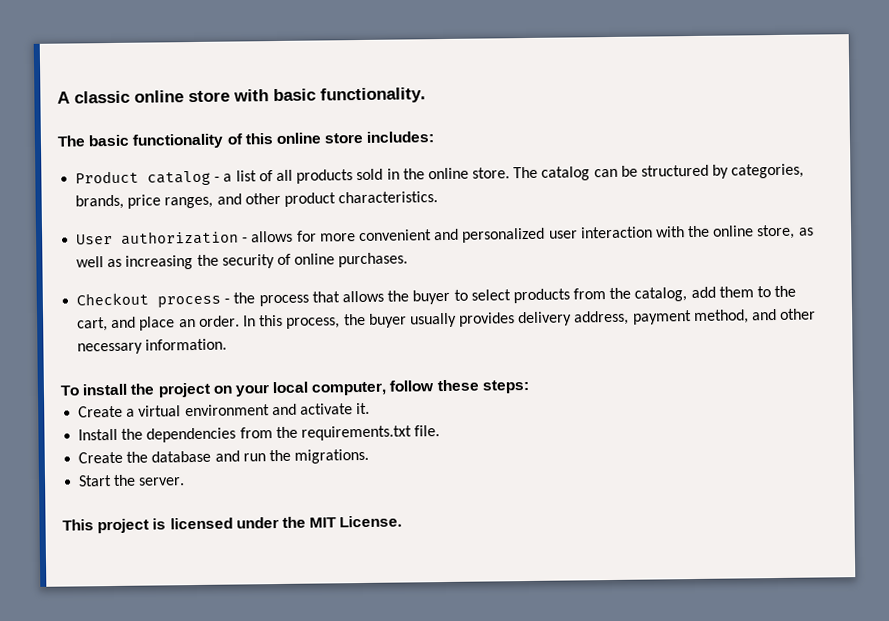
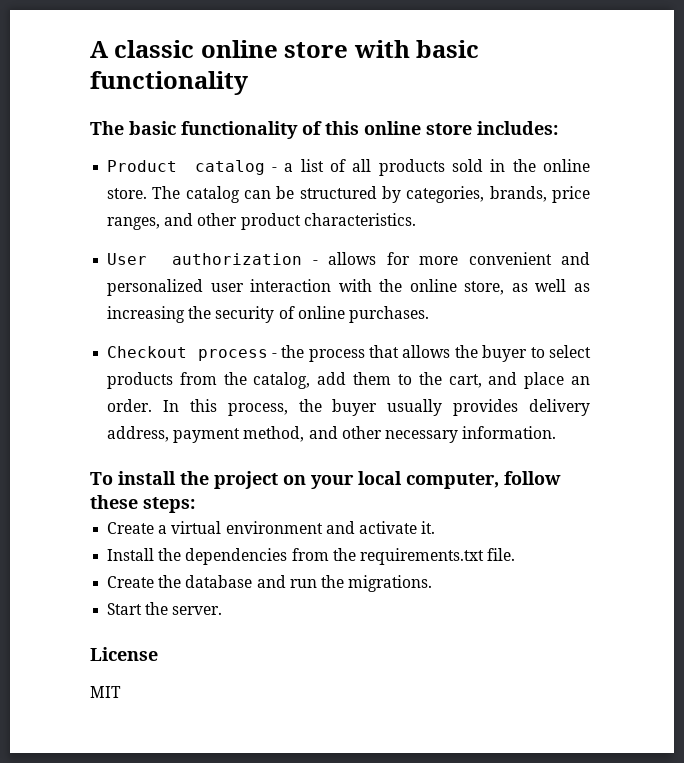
- A classic online store with basic functionality.
+ A classic online store with basic functionality
- This project is licensed under the MIT License.
+ License
+ MIT

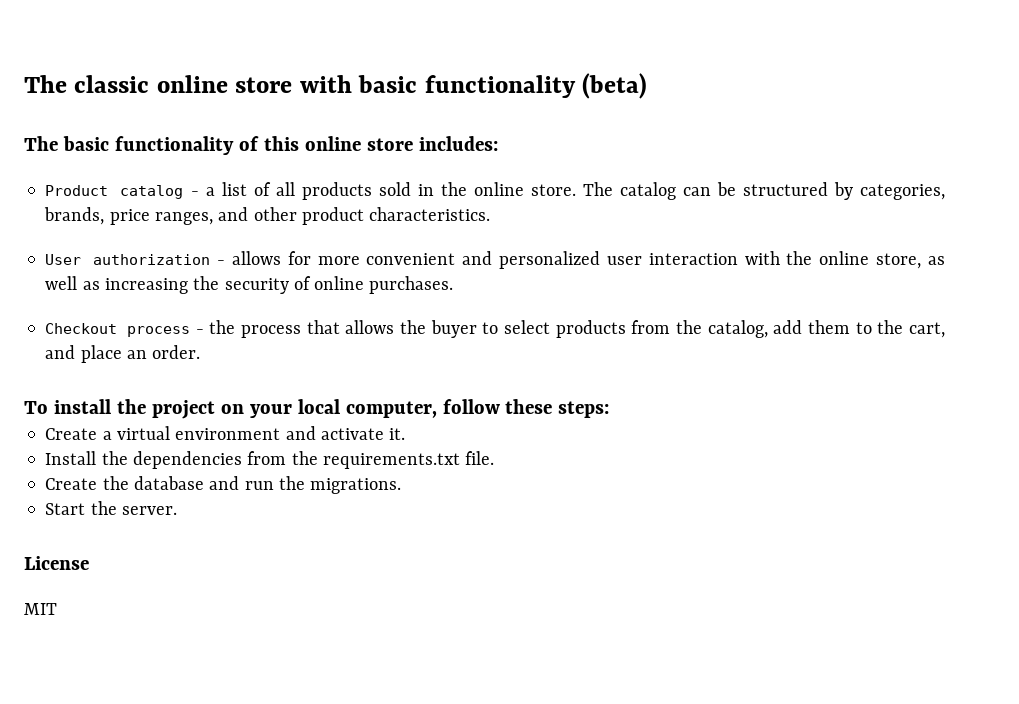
- A classic online store with basic functionality
+ The classic online store with basic functionality (beta)
- In this process, the buyer usually provides delivery address, payment method, and other necessary information.

